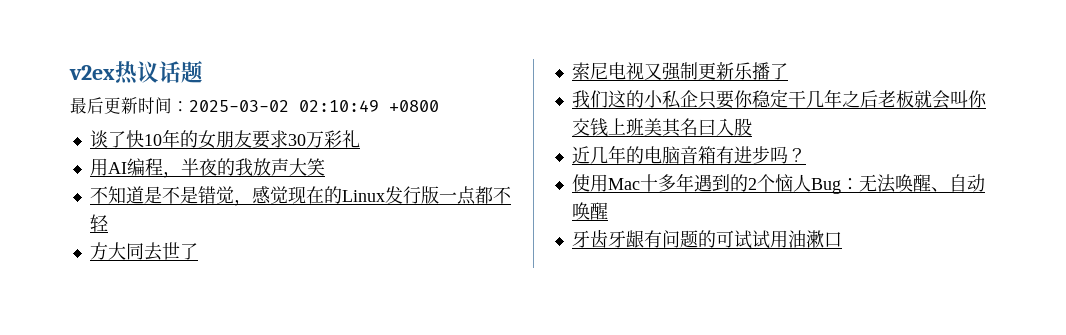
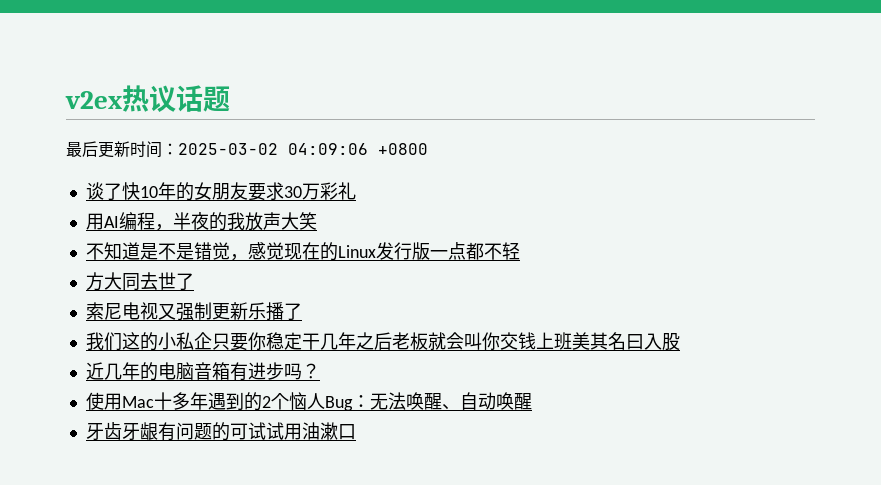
- 最后更新时间：2025-03-02 02:10:49 +0800
+ 最后更新时间：2025-03-02 04:09:06 +0800

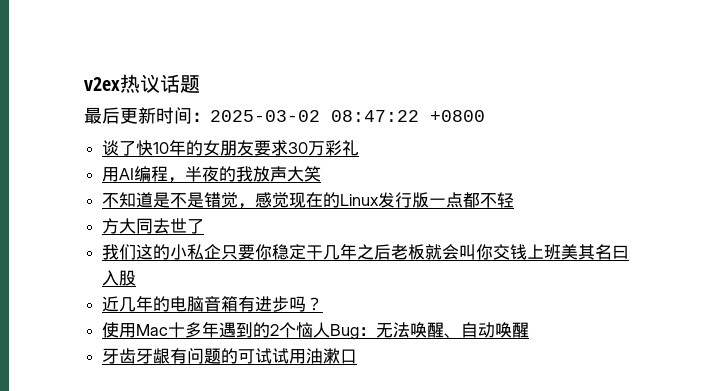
- 最后更新时间：2025-03-02 04:09:06 +0800
+ 最后更新时间：2025-03-02 08:47:22 +0800
- 索尼电视又强制更新乐播了

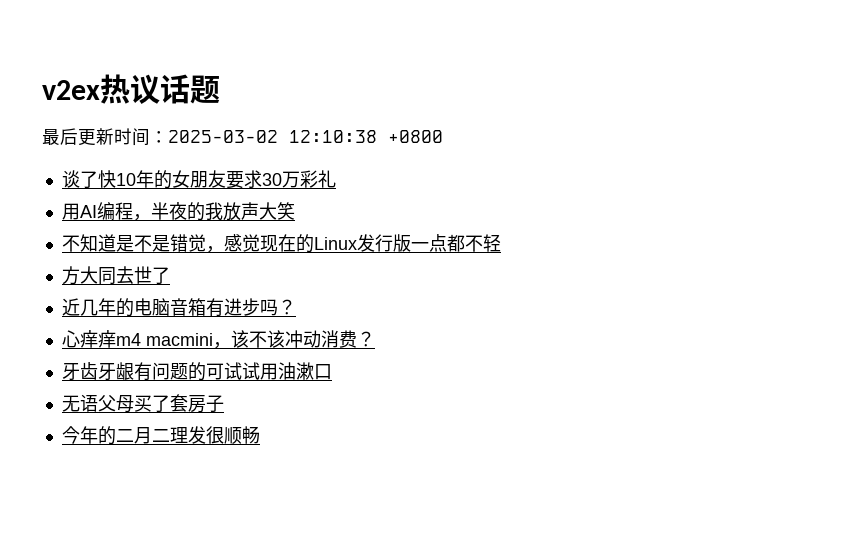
- 最后更新时间：2025-03-02 08:47:22 +0800
+ 最后更新时间：2025-03-02 12:10:38 +0800
- 我们这的小私企只要你稳定干几年之后老板就会叫你交钱上班美其名曰入股
- 使用Mac十多年遇到的2个恼人Bug：无法唤醒、自动唤醒
+ 心痒痒m4 macmini，该不该冲动消费？
+ 无语父母买了套房子
+ 今年的二月二理发很顺畅

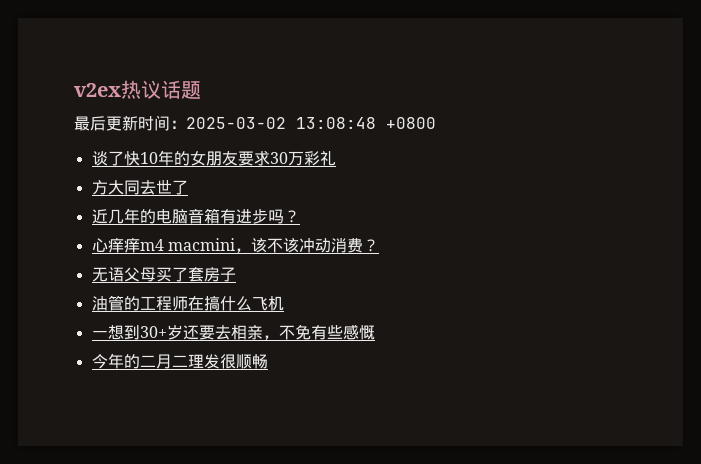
- 最后更新时间：2025-03-02 12:10:38 +0800
+ 最后更新时间：2025-03-02 13:08:48 +0800
- 用AI编程，半夜的我放声大笑
- 不知道是不是错觉，感觉现在的Linux发行版一点都不轻
- 牙齿牙龈有问题的可试试用油漱口
+ 油管的工程师在搞什么飞机
+ 一想到30+岁还要去相亲，不免有些感慨

